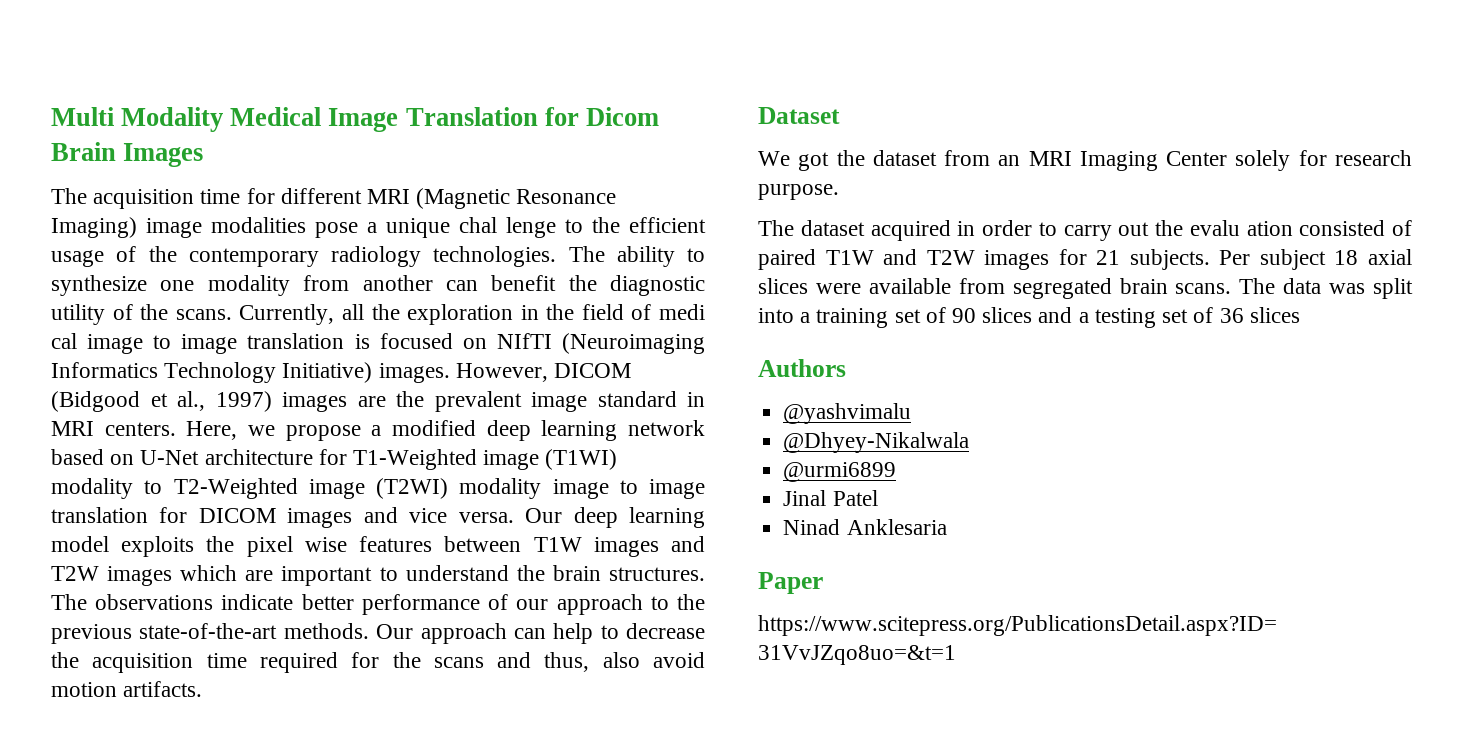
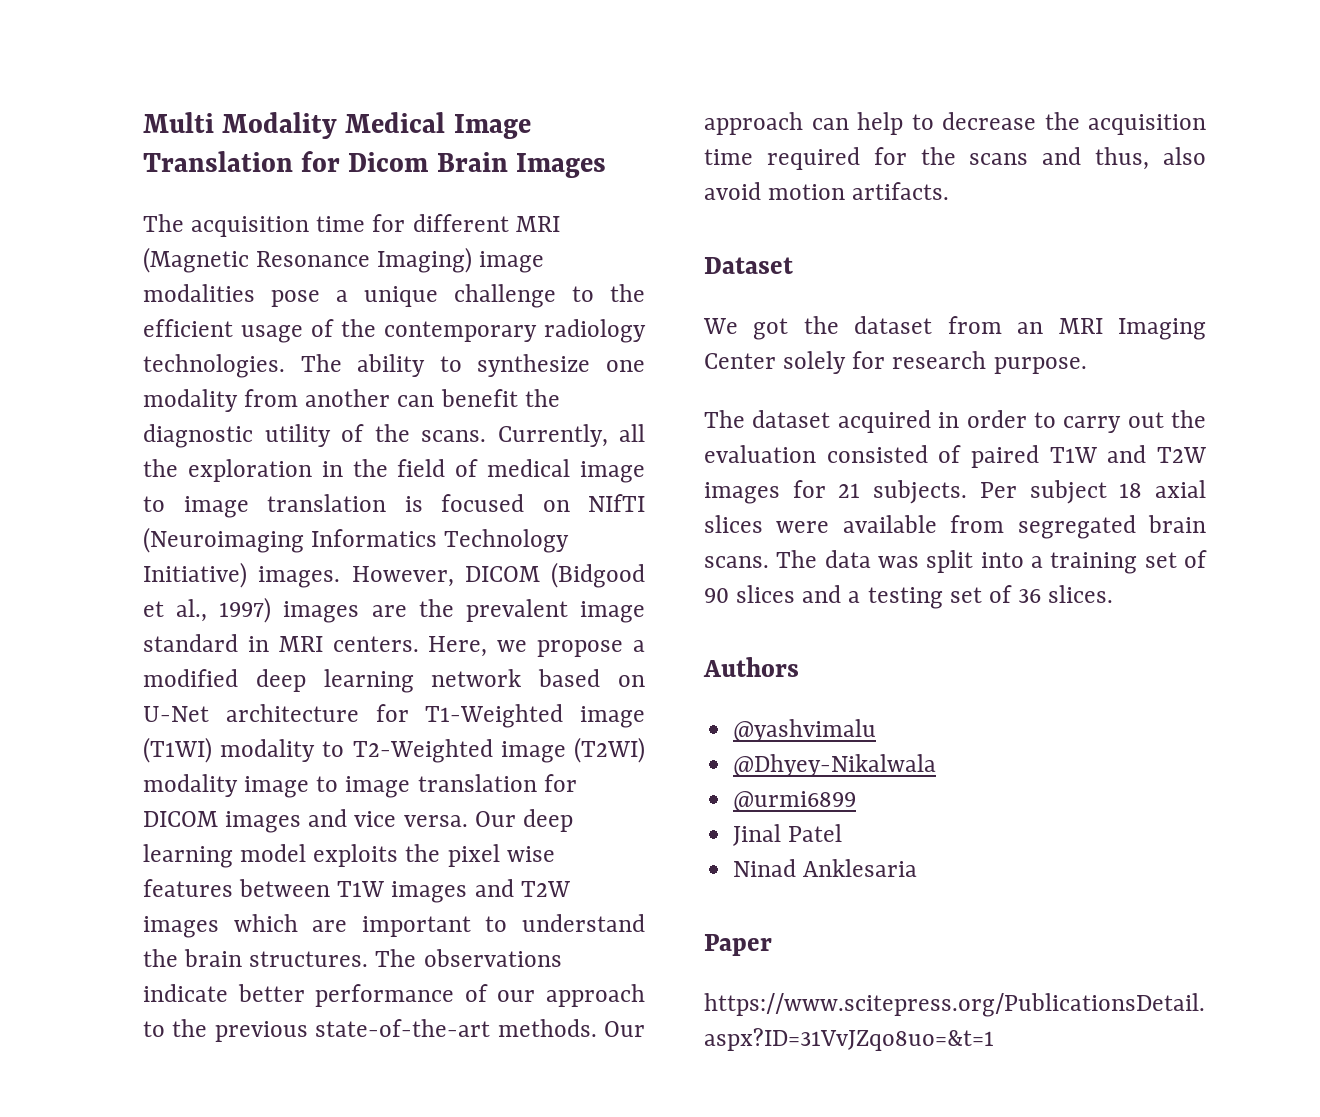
- The acquisition time for different MRI (Magnetic Resonance Imaging) image modalities pose a unique chal lenge to the efficient usage of the contemporary radiology technologies.
+ The acquisition time for different MRI (Magnetic Resonance Imaging) image modalities pose a unique challenge to the efficient usage of the contemporary radiology technologies.
- Currently, all the exploration in the field of medi cal image to image translation is focused on NIfTI (Neuroimaging Informatics Technology Initiative) images.
+ Currently, all the exploration in the field of medical image to image translation is focused on NIfTI (Neuroimaging Informatics Technology Initiative) images.
- The dataset acquired in order to carry out the evalu ation consisted of paired T1W and T2W images for 21 subjects.
+ The dataset acquired in order to carry out the evaluation consisted of paired T1W and T2W images for 21 subjects.
- The data was split into a training set of 90 slices and a testing set of 36 slices
+ The data was split into a training set of 90 slices and a testing set of 36 slices.

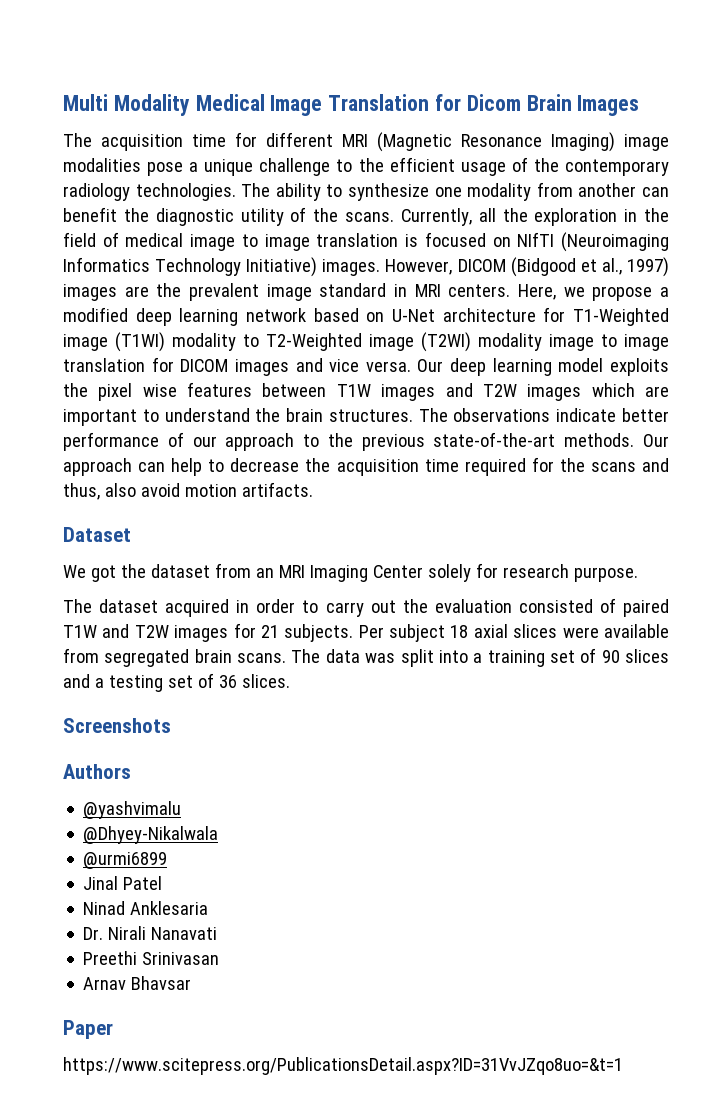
+ Screenshots
+ Dr. Nirali Nanavati
+ Preethi Srinivasan
+ Arnav Bhavsar

